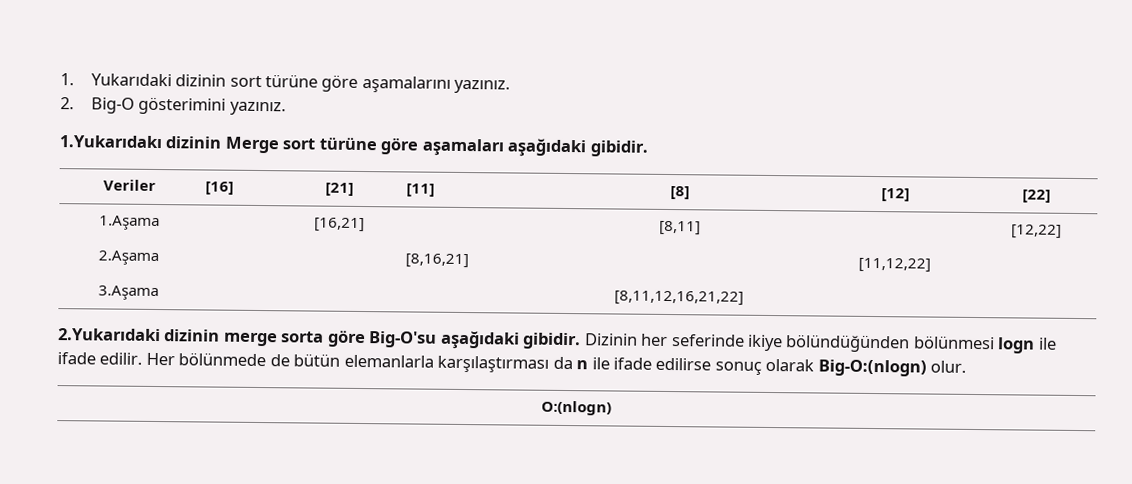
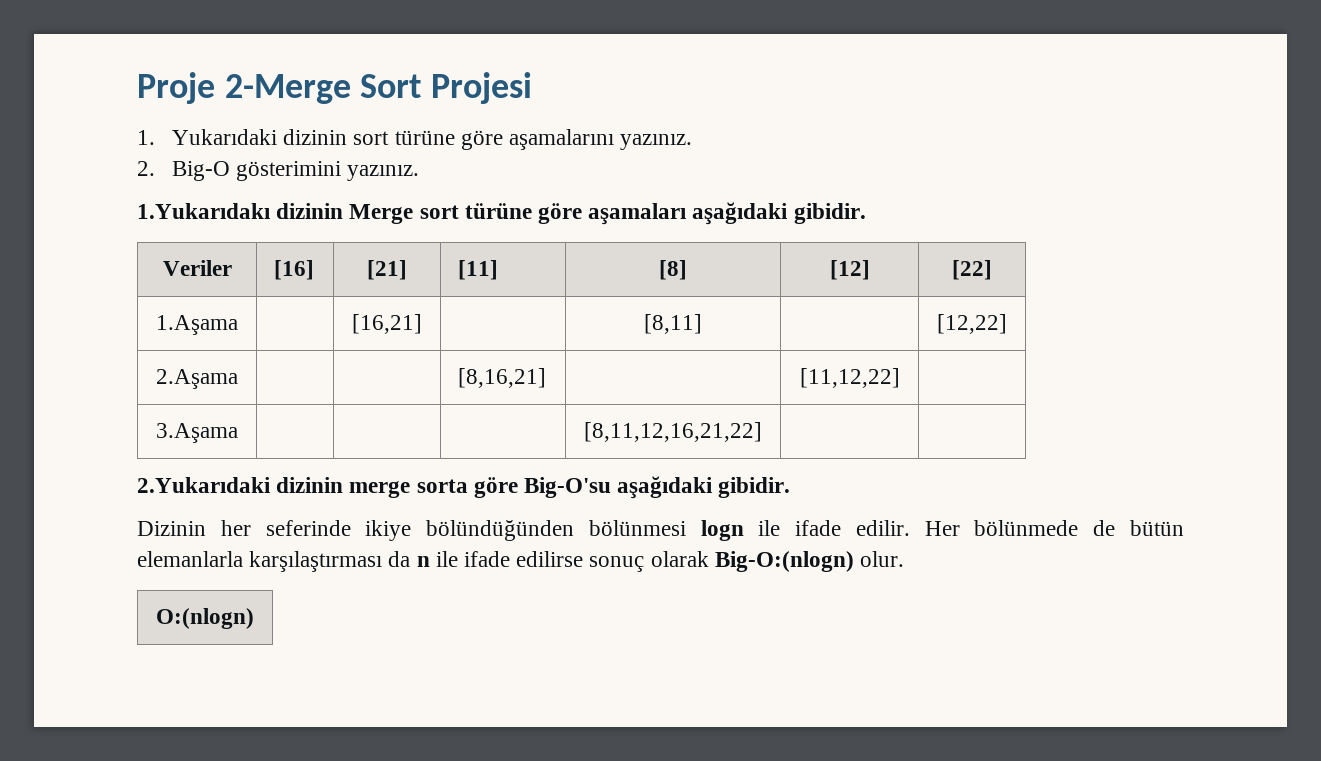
+ Proje 2-Merge Sort Projesi
- 2.Yukarıdaki dizinin merge sorta göre Big-O'su aşağıdaki gibidir. Dizinin her seferinde ikiye bölündüğünden bölünmesi logn ile ifade edilir.
+ 2.Yukarıdaki dizinin merge sorta göre Big-O'su aşağıdaki gibidir.
+ Dizinin her seferinde ikiye bölündüğünden bölünmesi logn ile ifade edilir.

